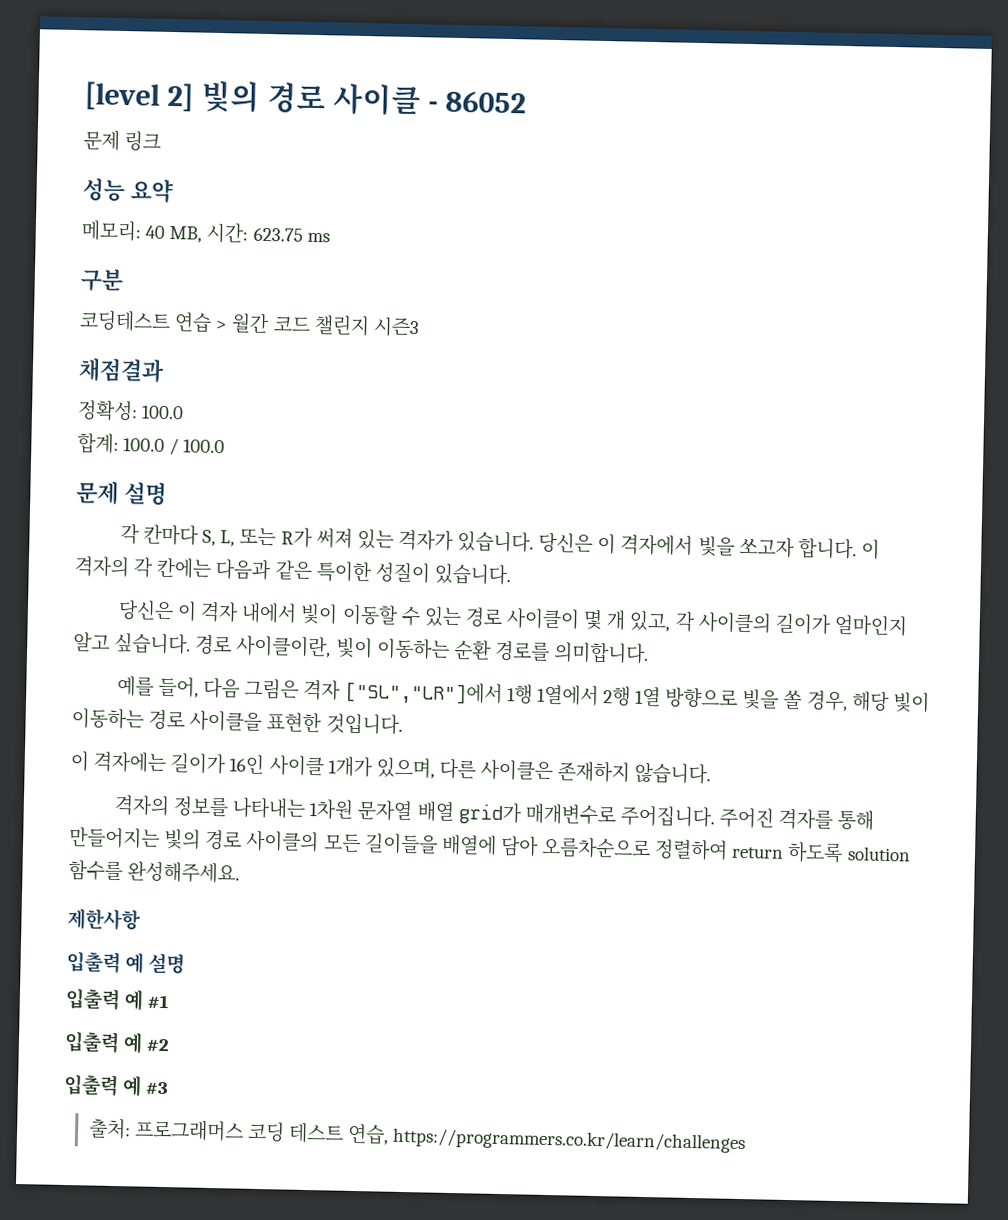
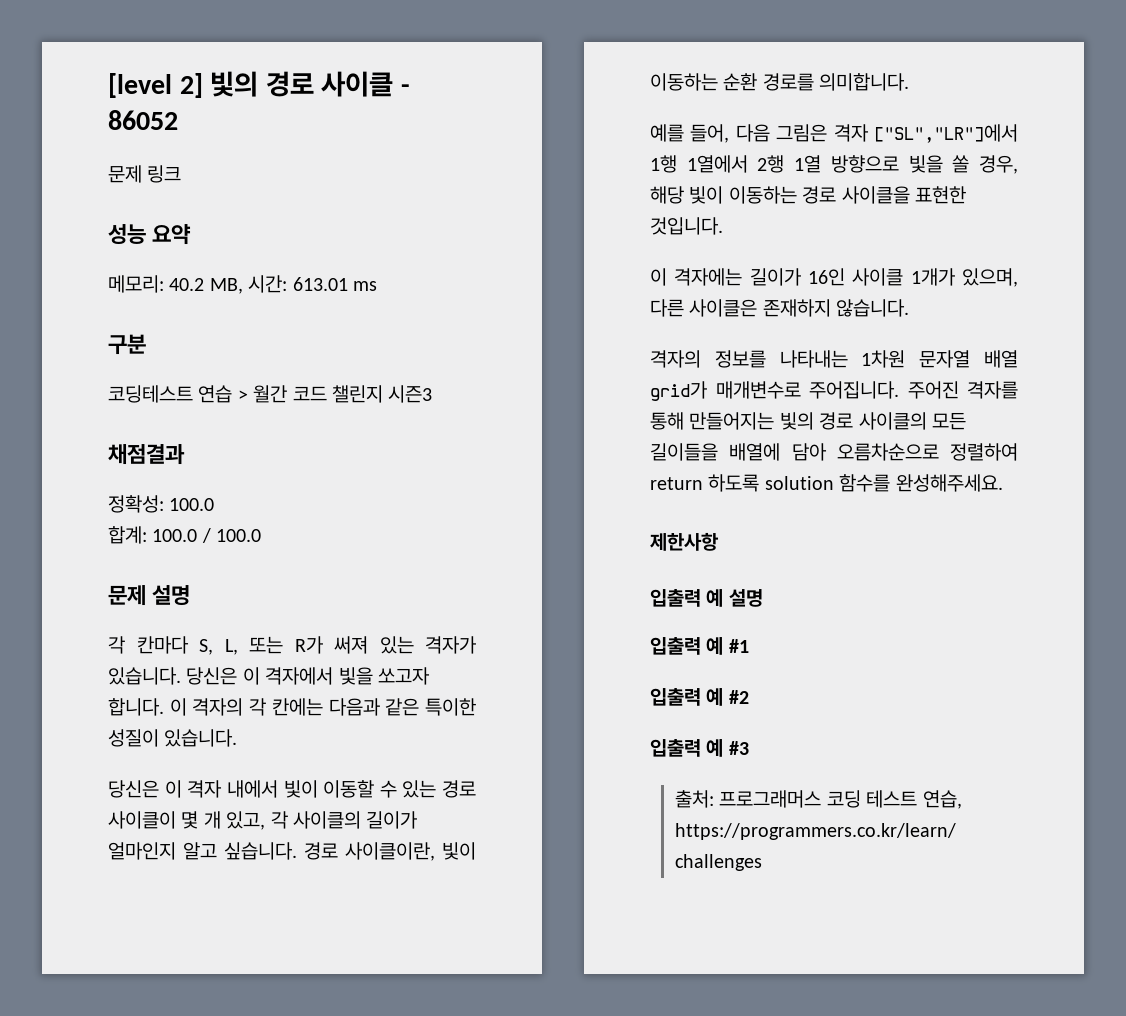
- 메모리: 40 MB, 시간: 623.75 ms
+ 메모리: 40.2 MB, 시간: 613.01 ms

